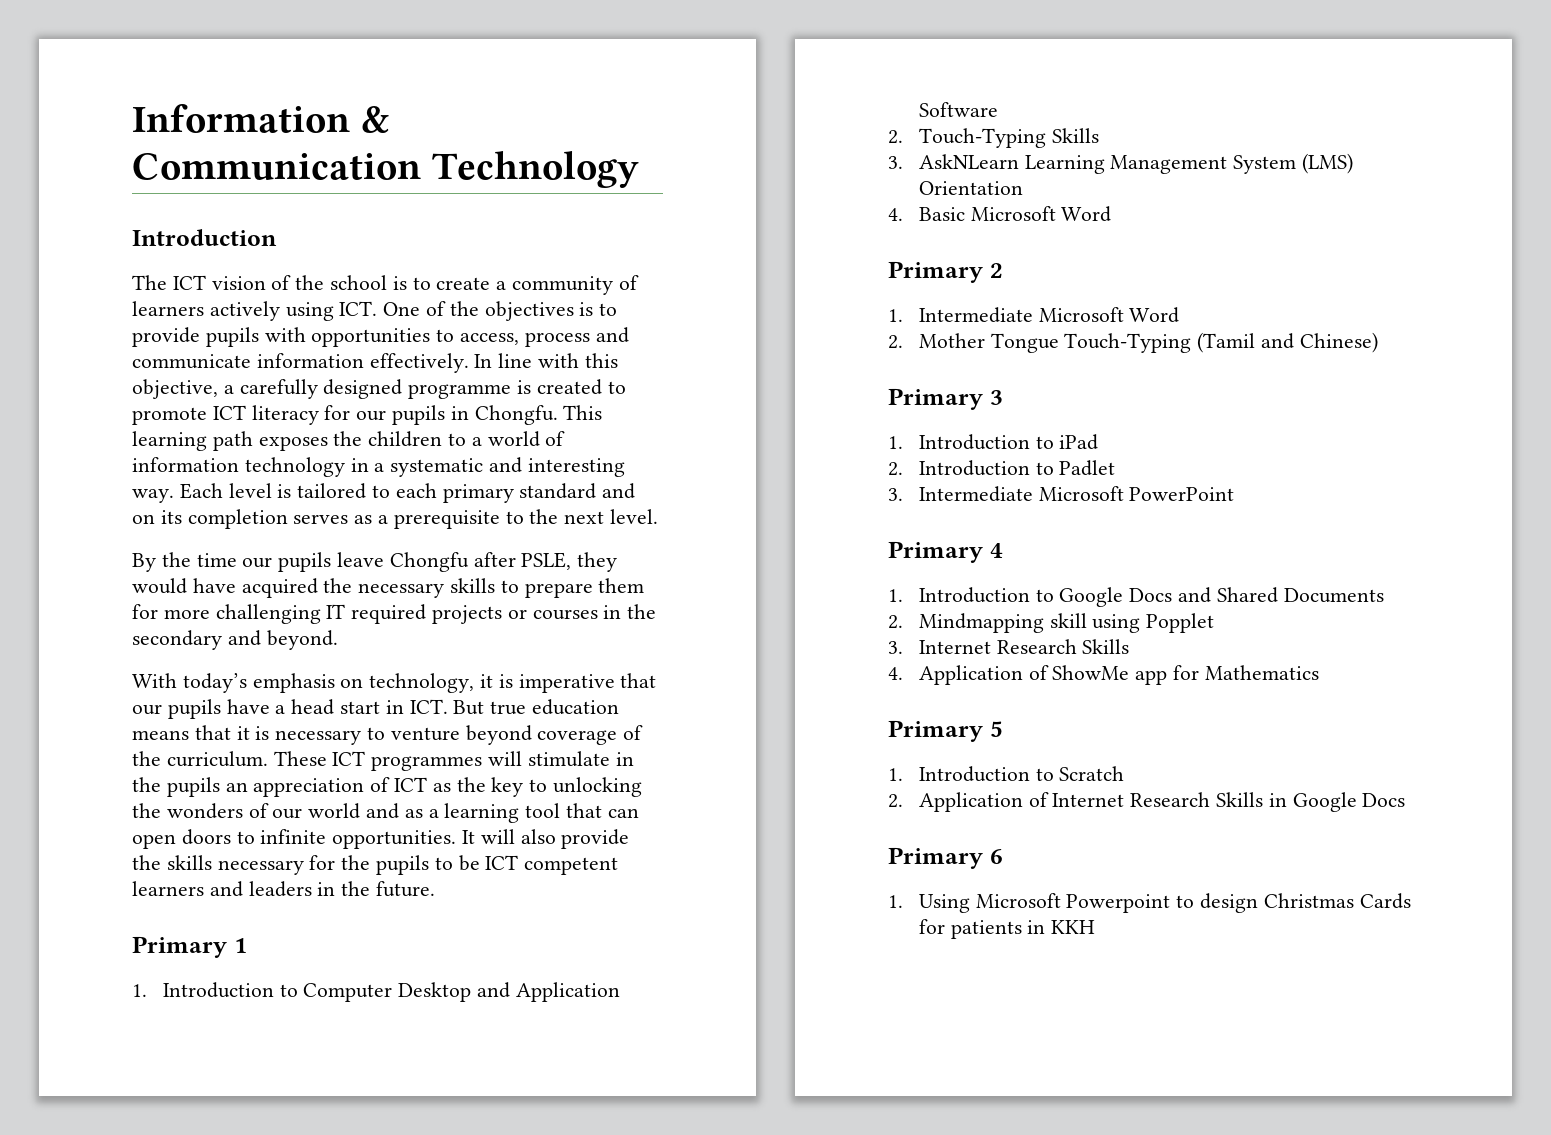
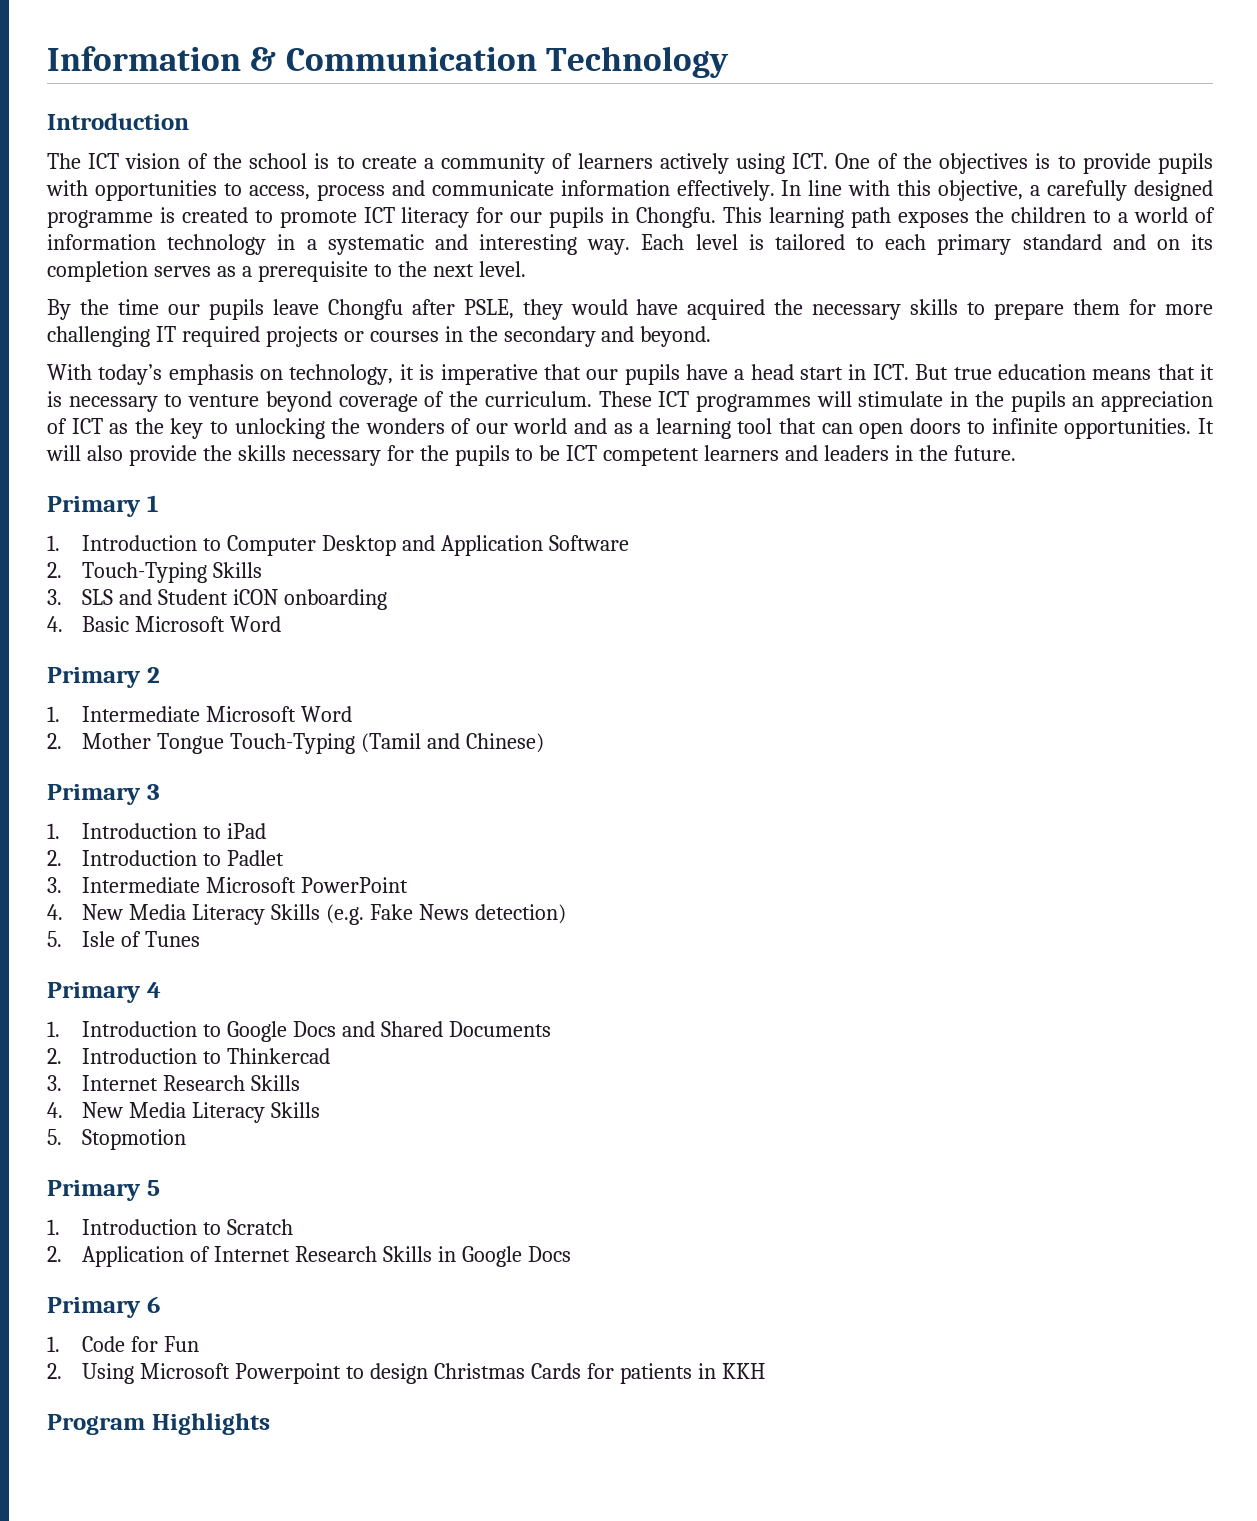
- 3. AskNLearn Learning Management System (LMS) Orientation
+ 3. SLS and Student iCON onboarding
+ 4. New Media Literacy Skills (e.g. Fake News detection)
+ 5. Isle of Tunes
- 2. Mindmapping skill using Popplet
+ 2. Introduction to Thinkercad
  3. Internet Research Skills
- 4. Application of ShowMe app for Mathematics
+ 4. New Media Literacy Skills
+ 5. Stopmotion
- 1. Using Microsoft Powerpoint to design Christmas Cards for patients in KKH
+ 1. Code for Fun
+ 2. Using Microsoft Powerpoint to design Christmas Cards for patients in KKH
+ Program Highlights

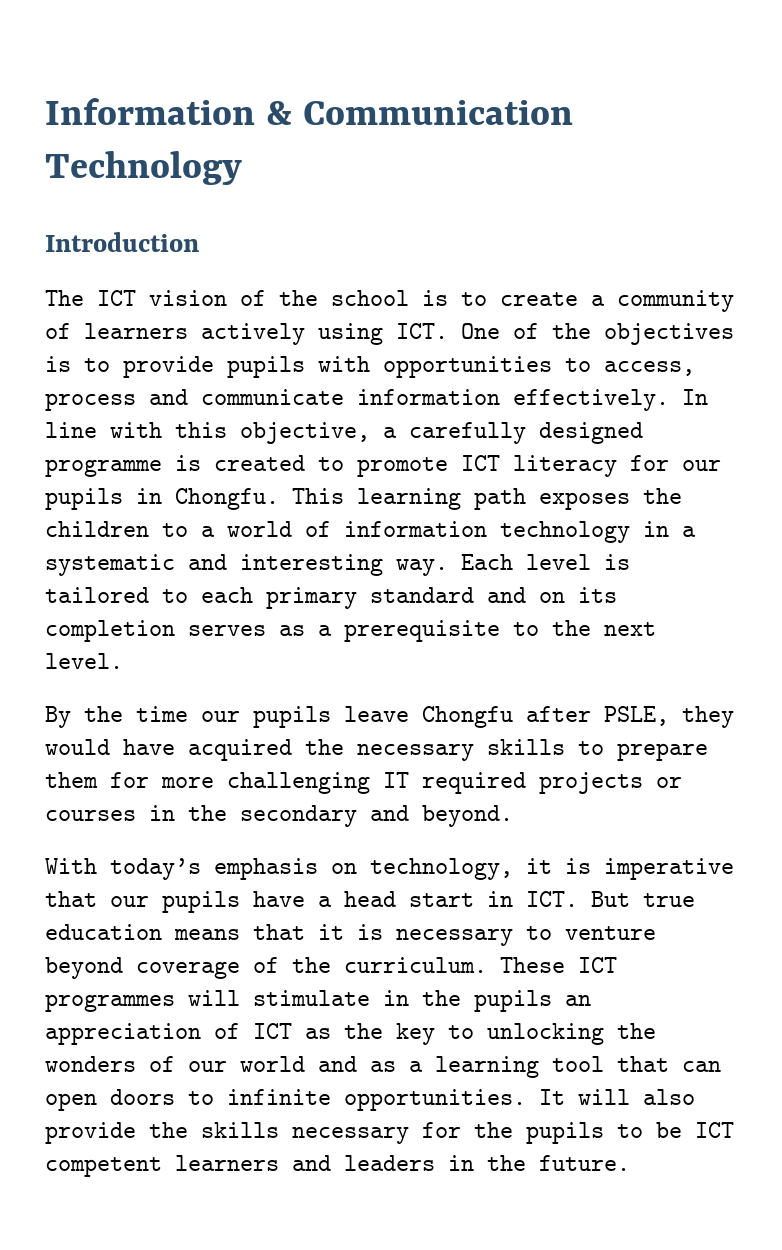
- Primary 1
- 1. Introduction to Computer Desktop and Application Software
- 2. Touch-Typing Skills
- 3. SLS and Student iCON onboarding
- 4. Basic Microsoft Word
- Primary 2
- 1. Intermediate Microsoft Word
- 2. Mother Tongue Touch-Typing (Tamil and Chinese)
- Primary 3
- 1. Introduction to iPad
- 2. Introduction to Padlet
- 3. Intermediate Microsoft PowerPoint
- 4. New Media Literacy Skills (e.g. Fake News detection)
- 5. Isle of Tunes
- Primary 4
- 1. Introduction to Google Docs and Shared Documents
- 2. Introduction to Thinkercad
- 3. Internet Research Skills
- 4. New Media Literacy Skills
- 5. Stopmotion
- Primary 5
- 1. Introduction to Scratch
- 2. Application of Internet Research Skills in Google Docs
- Primary 6
- 1. Code for Fun
- 2. Using Microsoft Powerpoint to design Christmas Cards for patients in KKH
- Program Highlights

